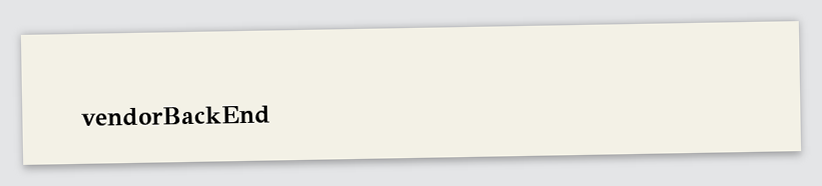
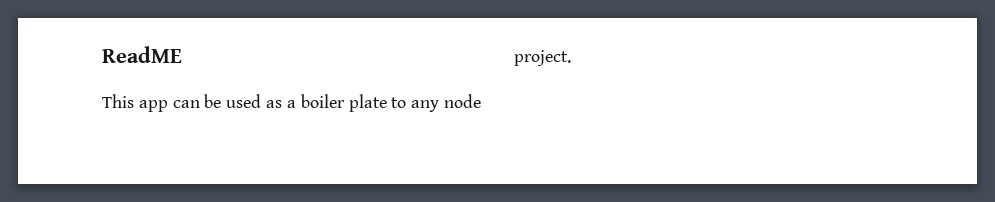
- vendorBackEnd
+ ReadME
+ This app can be used as a boiler plate to any node project.

